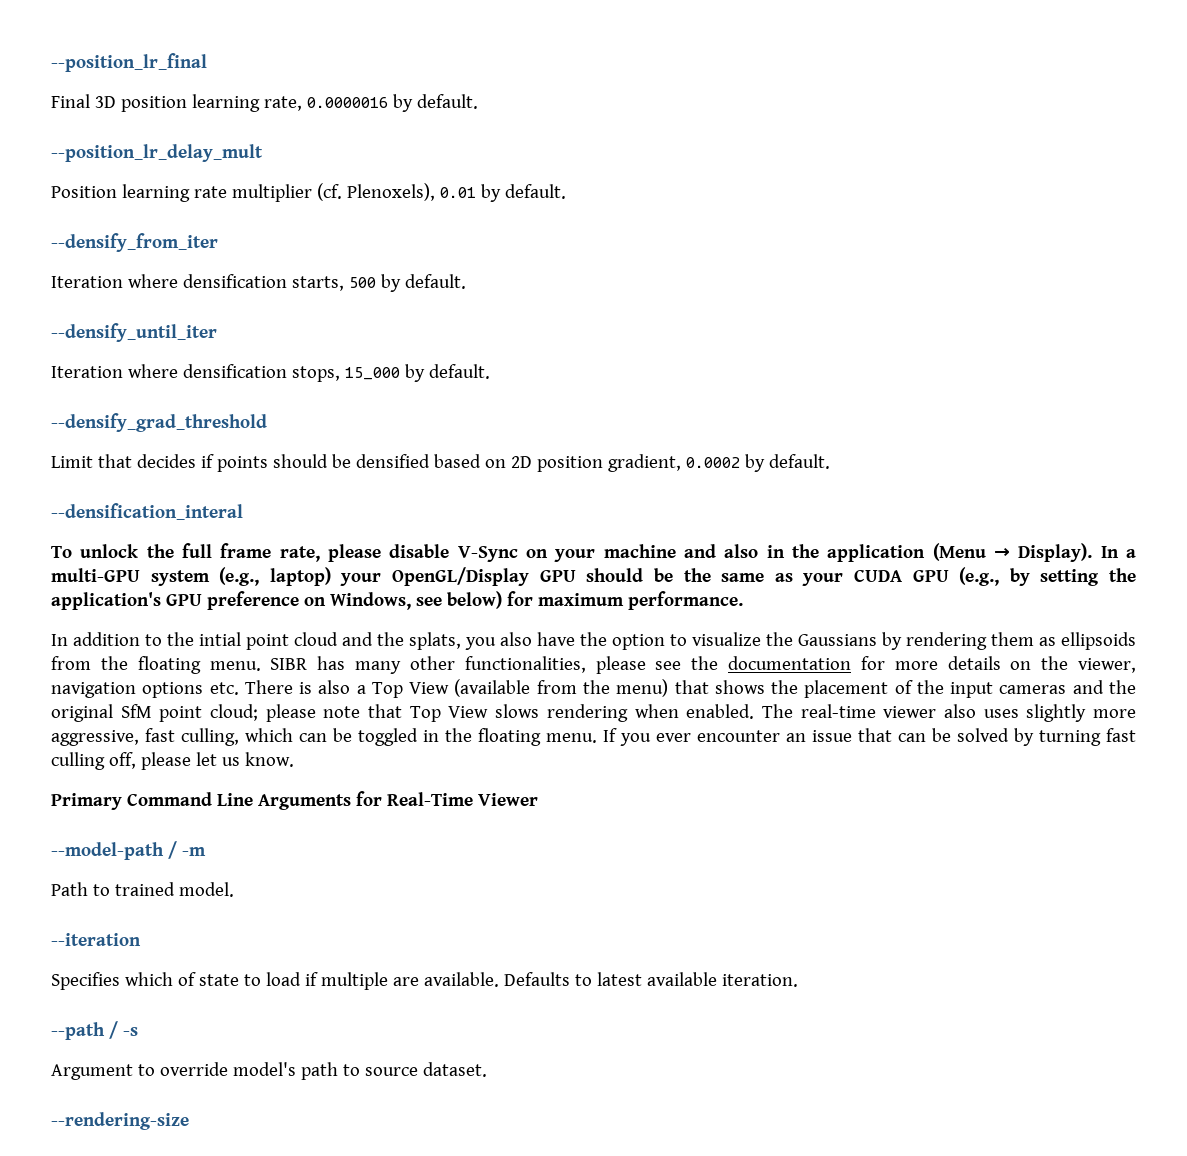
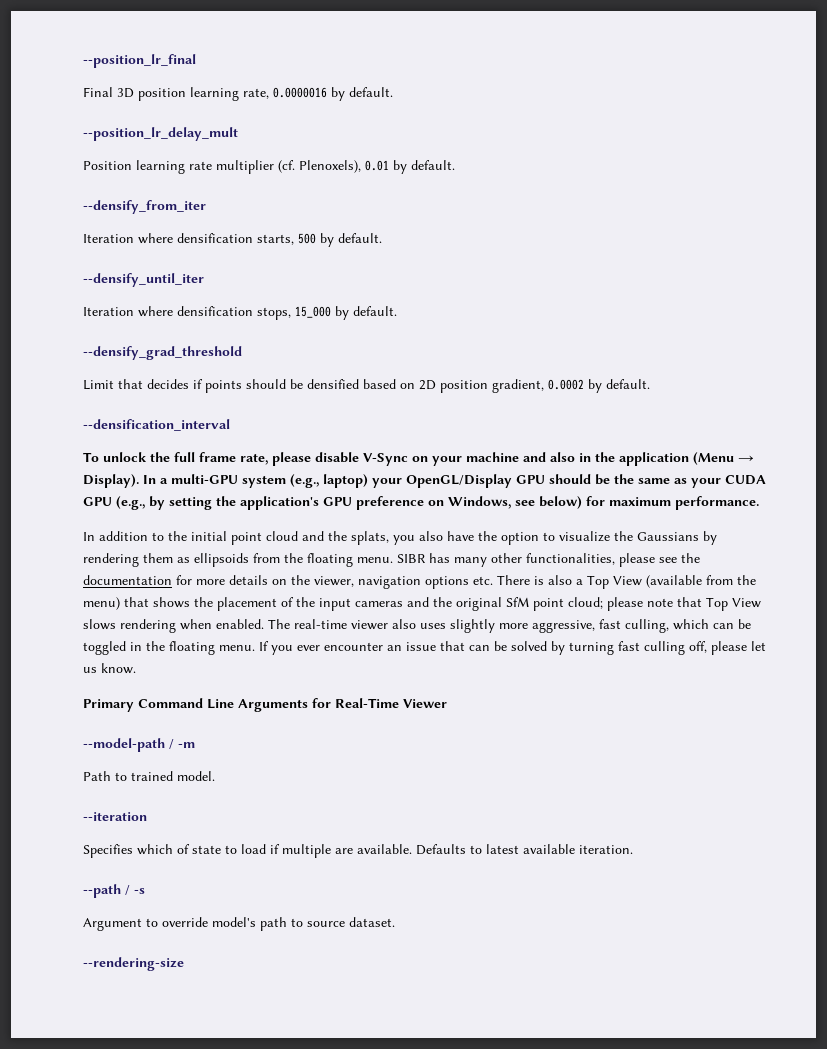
- --densification_interal
+ --densification_interval
- In addition to the intial point cloud and the splats, you also have the option to visualize the Gaussians by rendering them as ellipsoids from the floating menu.
+ In addition to the initial point cloud and the splats, you also have the option to visualize the Gaussians by rendering them as ellipsoids from the floating menu.

